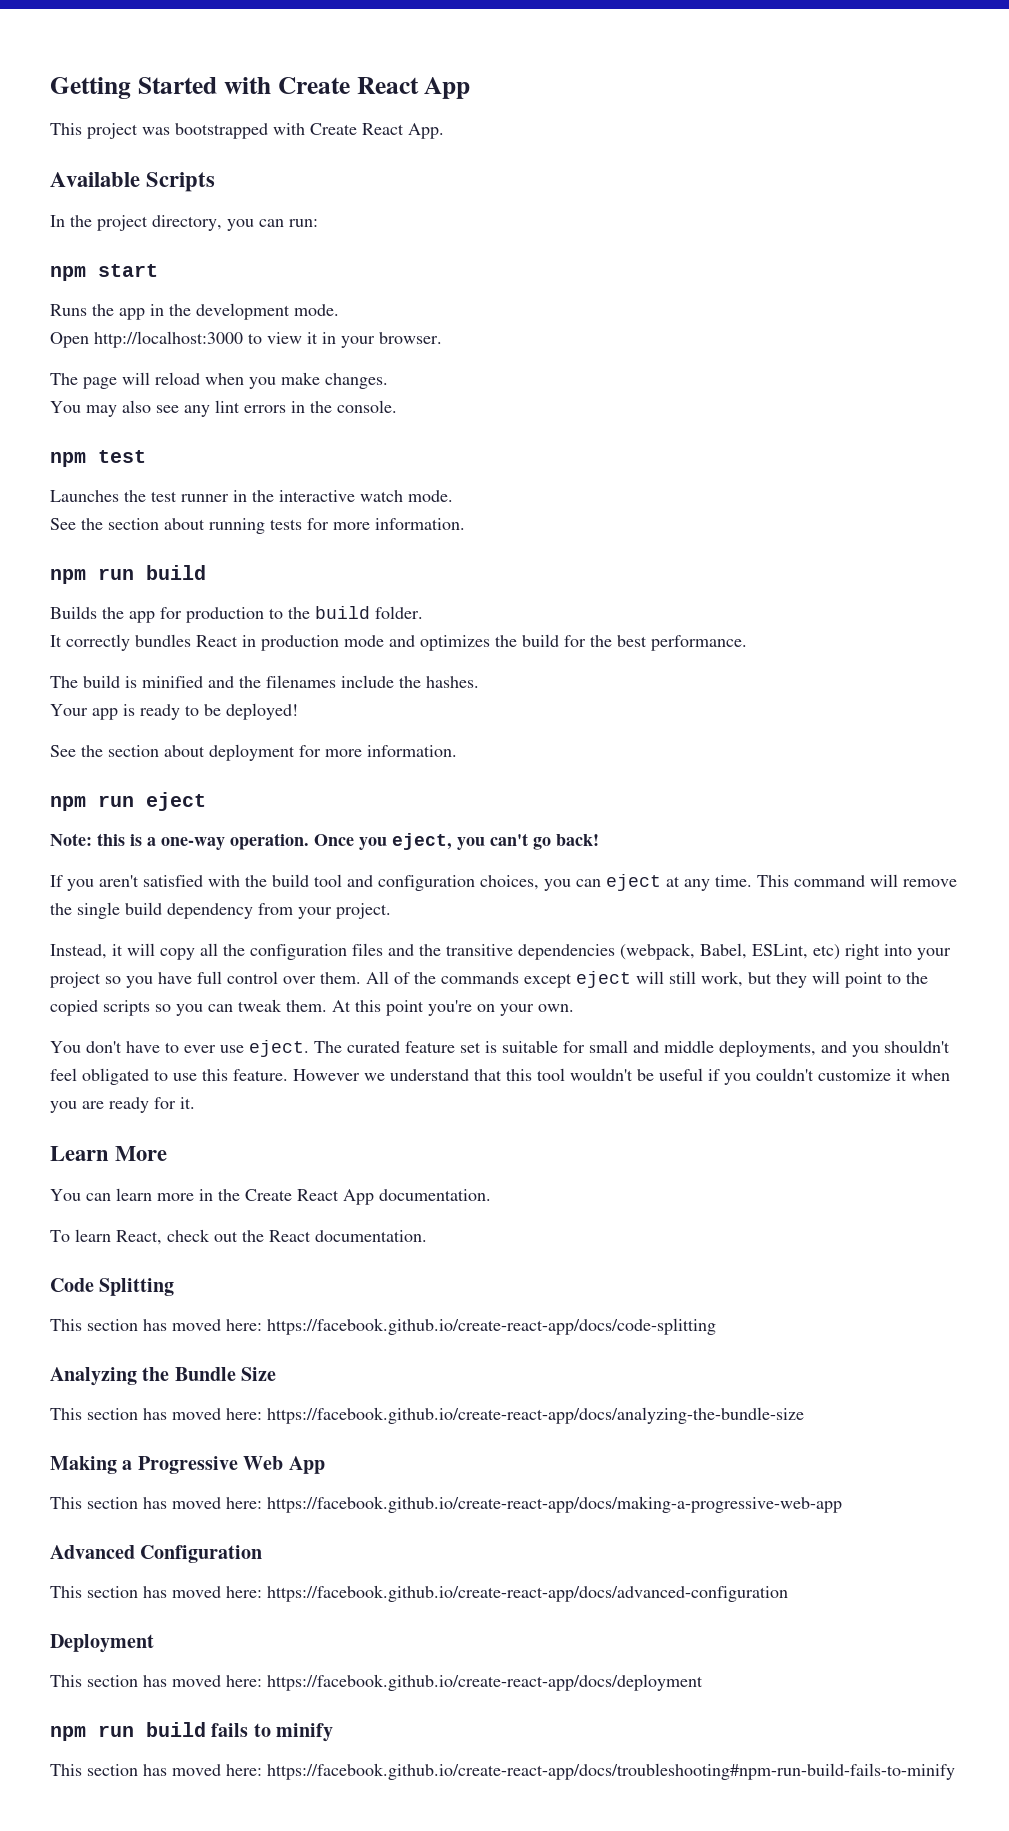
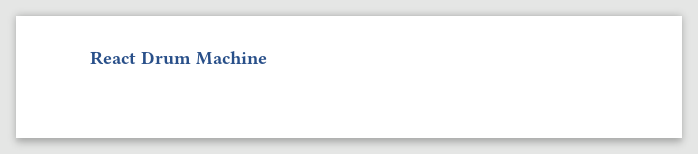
- Getting Started with Create React App
- This project was bootstrapped with Create React App.
- Available Scripts
- In the project directory, you can run:
- npm start
- Runs the app in the development mode.
- Open http://localhost:3000 to view it in your browser.
- The page will reload when you make changes.
- You may also see any lint errors in the console.
- npm test
- Launches the test runner in the interactive watch mode.
- See the section about running tests for more information.
- npm run build
- Builds the app for production to the build folder.
- It correctly bundles React in production mode and optimizes the build for the best performance.
- The build is minified and the filenames include the hashes.
- Your app is ready to be deployed!
- See the section about deployment for more information.
- npm run eject
- Note: this is a one-way operation. Once you eject, you can't go back!
- If you aren't satisfied with the build tool and configuration choices, you can eject at any time. This command will remove the single build dependency from your project.
- Instead, it will copy all the configuration files and the transitive dependencies (webpack, Babel, ESLint, etc) right into your project so you have full control over them. All of the commands except eject will still work, but they will point to the copied scripts so you can tweak them. At this point you're on your own.
- You don't have to ever use eject. The curated feature set is suitable for small and middle deployments, and you shouldn't feel obligated to use this feature. However we understand that this tool wouldn't be useful if you couldn't customize it when you are ready for it.
- Learn More
- You can learn more in the Create React App documentation.
- To learn React, check out the React documentation.
- Code Splitting
- This section has moved here: https://facebook.github.io/create-react-app/docs/code-splitting
- Analyzing the Bundle Size
- This section has moved here: https://facebook.github.io/create-react-app/docs/analyzing-the-bundle-size
- Making a Progressive Web App
- This section has moved here: https://facebook.github.io/create-react-app/docs/making-a-progressive-web-app
- Advanced Configuration
- This section has moved here: https://facebook.github.io/create-react-app/docs/advanced-configuration
- Deployment
- This section has moved here: https://facebook.github.io/create-react-app/docs/deployment
- npm run build fails to minify
- This section has moved here: https://facebook.github.io/create-react-app/docs/troubleshooting#npm-run-build-fails-to-minify
+ React Drum Machine

